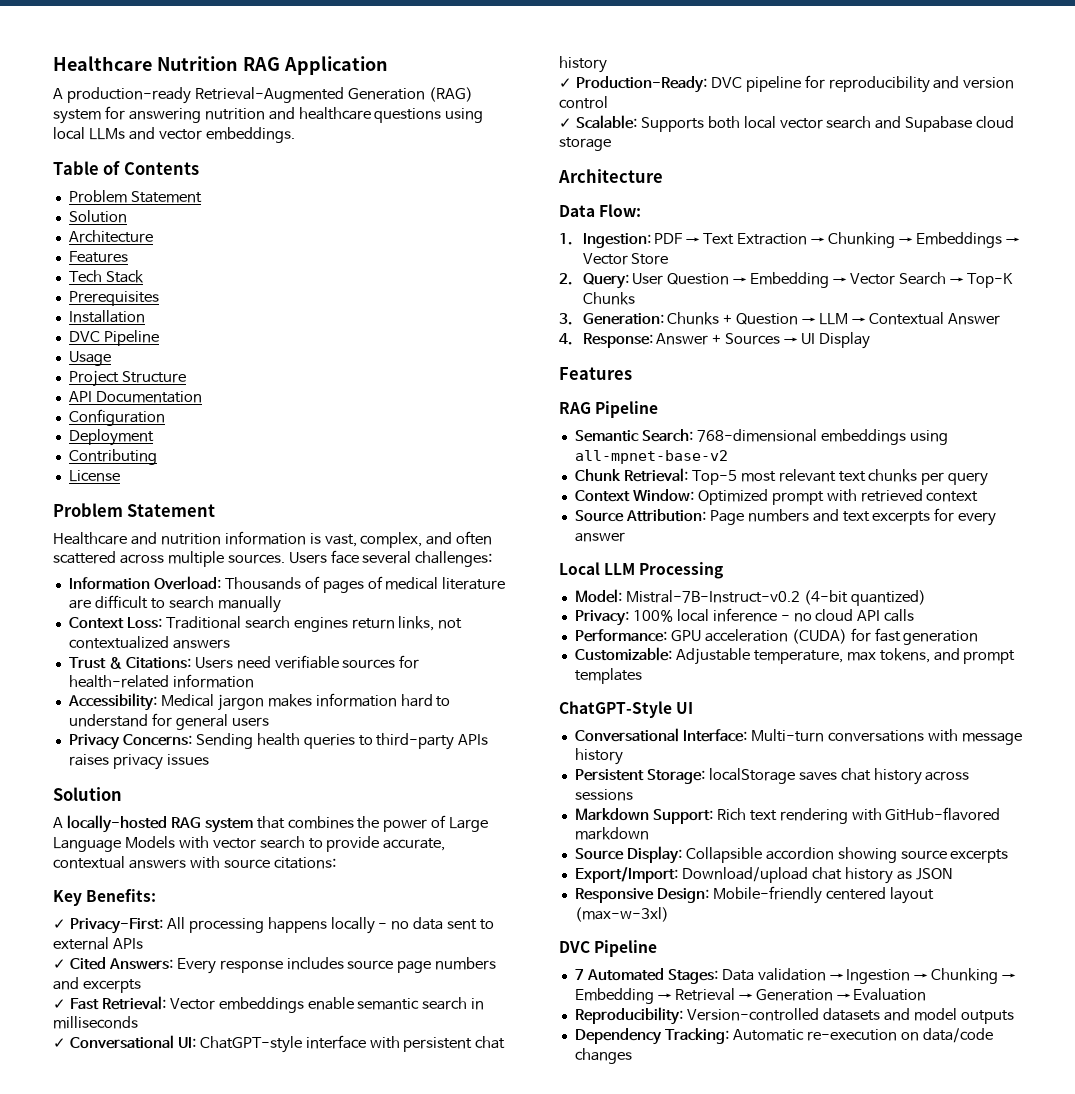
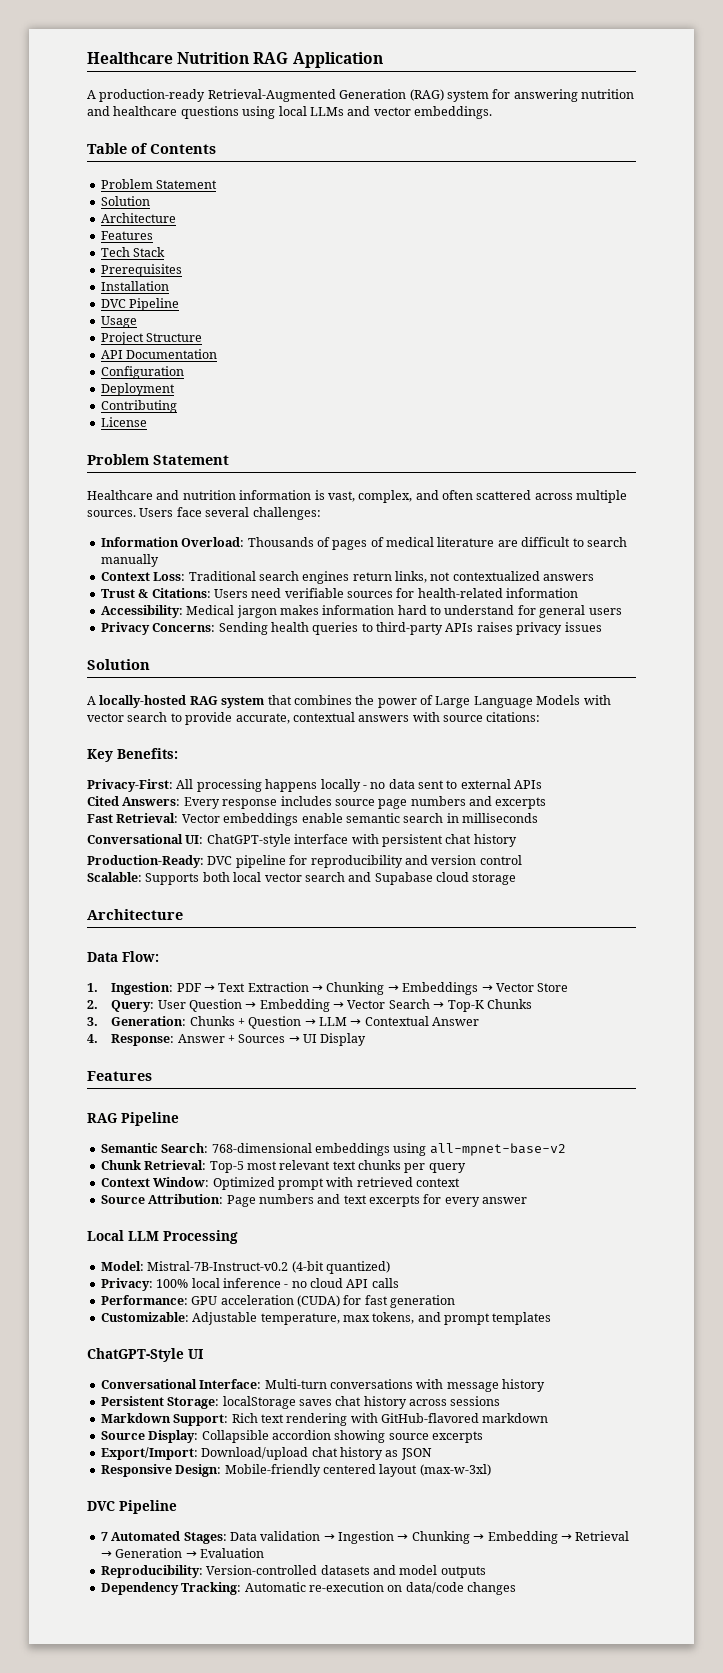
- ✓ Privacy-First: All processing happens locally - no data sent to external APIs
+ Privacy-First: All processing happens locally - no data sent to external APIs
- ✓ Cited Answers: Every response includes source page numbers and excerpts
+ Cited Answers: Every response includes source page numbers and excerpts
- ✓ Fast Retrieval: Vector embeddings enable semantic search in milliseconds
+ Fast Retrieval: Vector embeddings enable semantic search in milliseconds
- ✓ Conversational UI: ChatGPT-style interface with persistent chat history
+ Conversational UI: ChatGPT-style interface with persistent chat history
- ✓ Production-Ready: DVC pipeline for reproducibility and version control
+ Production-Ready: DVC pipeline for reproducibility and version control
- ✓ Scalable: Supports both local vector search and Supabase cloud storage
+ Scalable: Supports both local vector search and Supabase cloud storage

